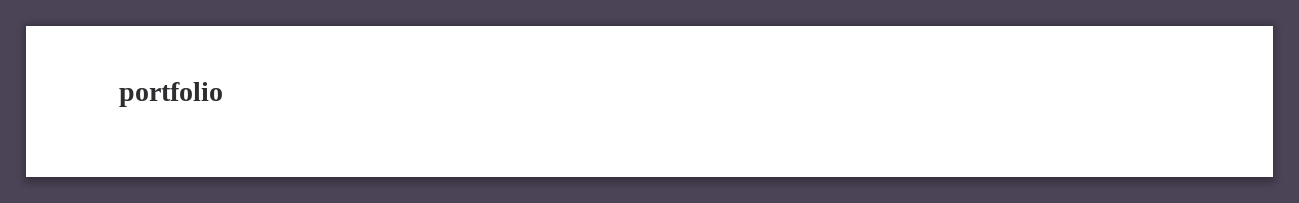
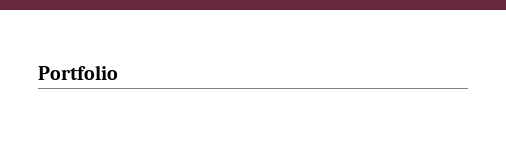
- portfolio
+ Portfolio

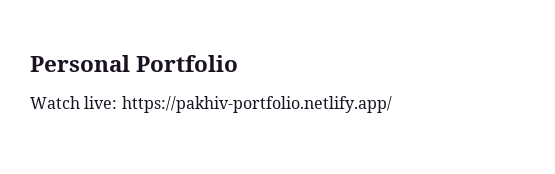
- Portfolio
+ Personal Portfolio
+ Watch live: https://pakhiv-portfolio.netlify.app/

